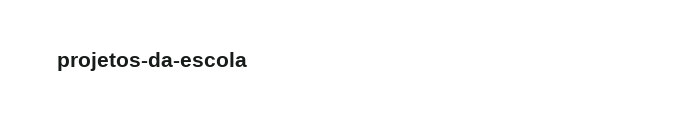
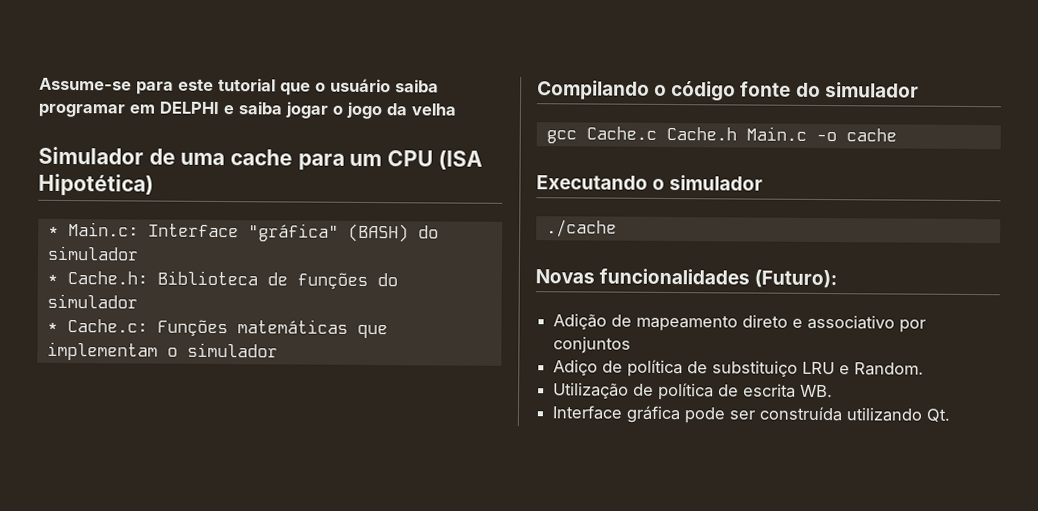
- projetos-da-escola
+ Assume-se para este tutorial que o usuário saiba programar em DELPHI e saiba jogar o jogo da velha
+ Simulador de uma cache para um CPU (ISA Hipotética)
+ * Main.c: Interface "gráfica" (BASH) do simulador
+ * Cache.h: Biblioteca de funções do simulador
+ * Cache.c: Funções matemáticas que implementam o simulador
+ Compilando o código fonte do simulador
+ gcc Cache.c Cache.h Main.c -o cache
+ Executando o simulador
+ ./cache
+ Novas funcionalidades (Futuro):
+ Adição de mapeamento direto e associativo por conjuntos
+ Adiço de política de substituiço LRU e Random.
+ Utilização de política de escrita WB.
+ Interface gráfica pode ser construída utilizando Qt.

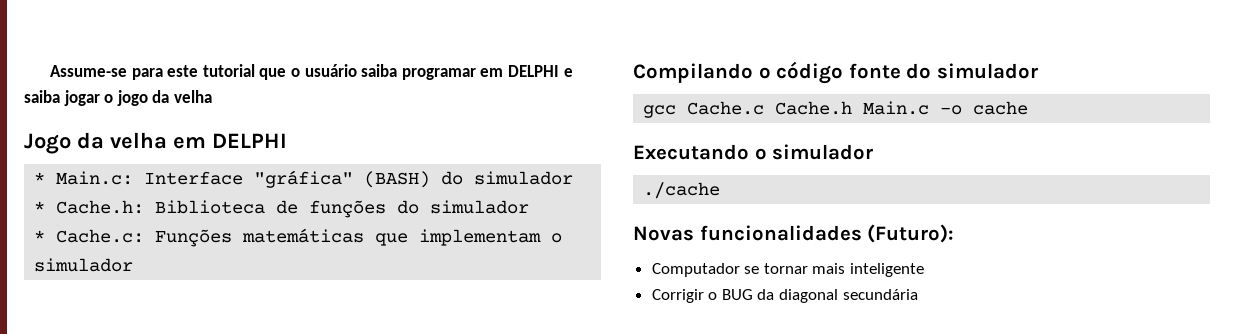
- Simulador de uma cache para um CPU (ISA Hipotética)
+ Jogo da velha em DELPHI
- Adição de mapeamento direto e associativo por conjuntos
- Adiço de política de substituiço LRU e Random.
- Utilização de política de escrita WB.
- Interface gráfica pode ser construída utilizando Qt.
+ Computador se tornar mais inteligente
+ Corrigir o BUG da diagonal secundária

